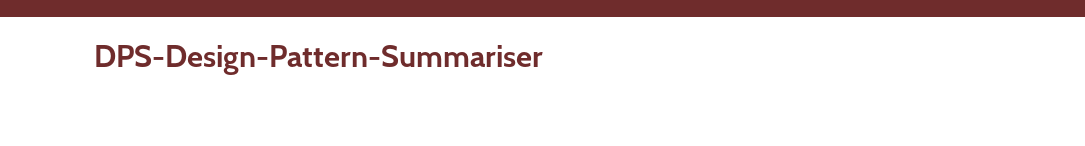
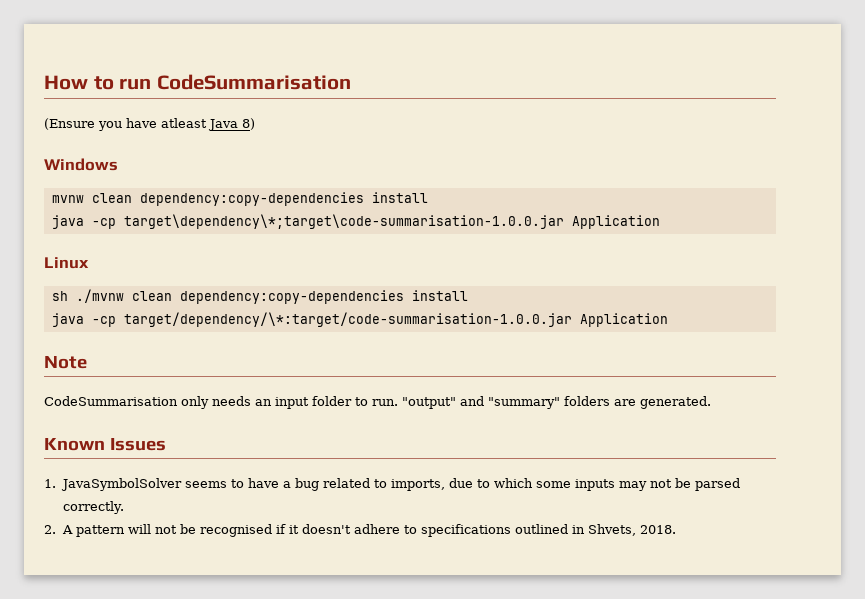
- DPS-Design-Pattern-Summariser
+ How to run CodeSummarisation
+ (Ensure you have atleast Java 8)
+ Windows
+ mvnw clean dependency:copy-dependencies install
+ java -cp target\dependency\*;target\code-summarisation-1.0.0.jar Application
+ Linux
+ sh ./mvnw clean dependency:copy-dependencies install
+ java -cp target/dependency/\*:target/code-summarisation-1.0.0.jar Application
+ Note
+ CodeSummarisation only needs an input folder to run. "output" and "summary" folders are generated.
+ Known Issues
+ 1. JavaSymbolSolver seems to have a bug related to imports, due to which some inputs may not be parsed correctly.
+ 2. A pattern will not be recognised if it doesn't adhere to specifications outlined in Shvets, 2018.

